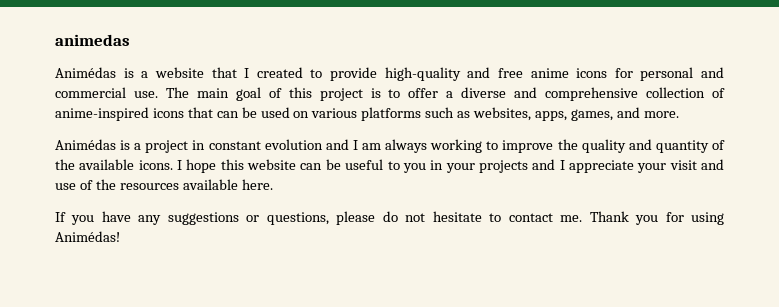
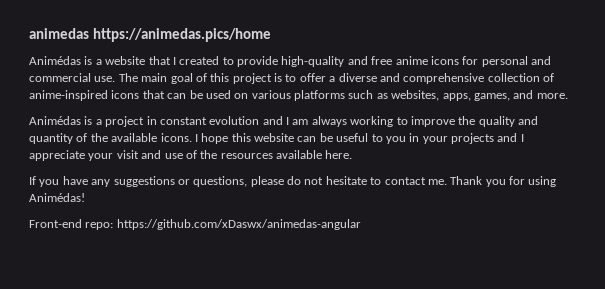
- animedas
+ animedas https://animedas.pics/home
+ Front-end repo: https://github.com/xDaswx/animedas-angular

